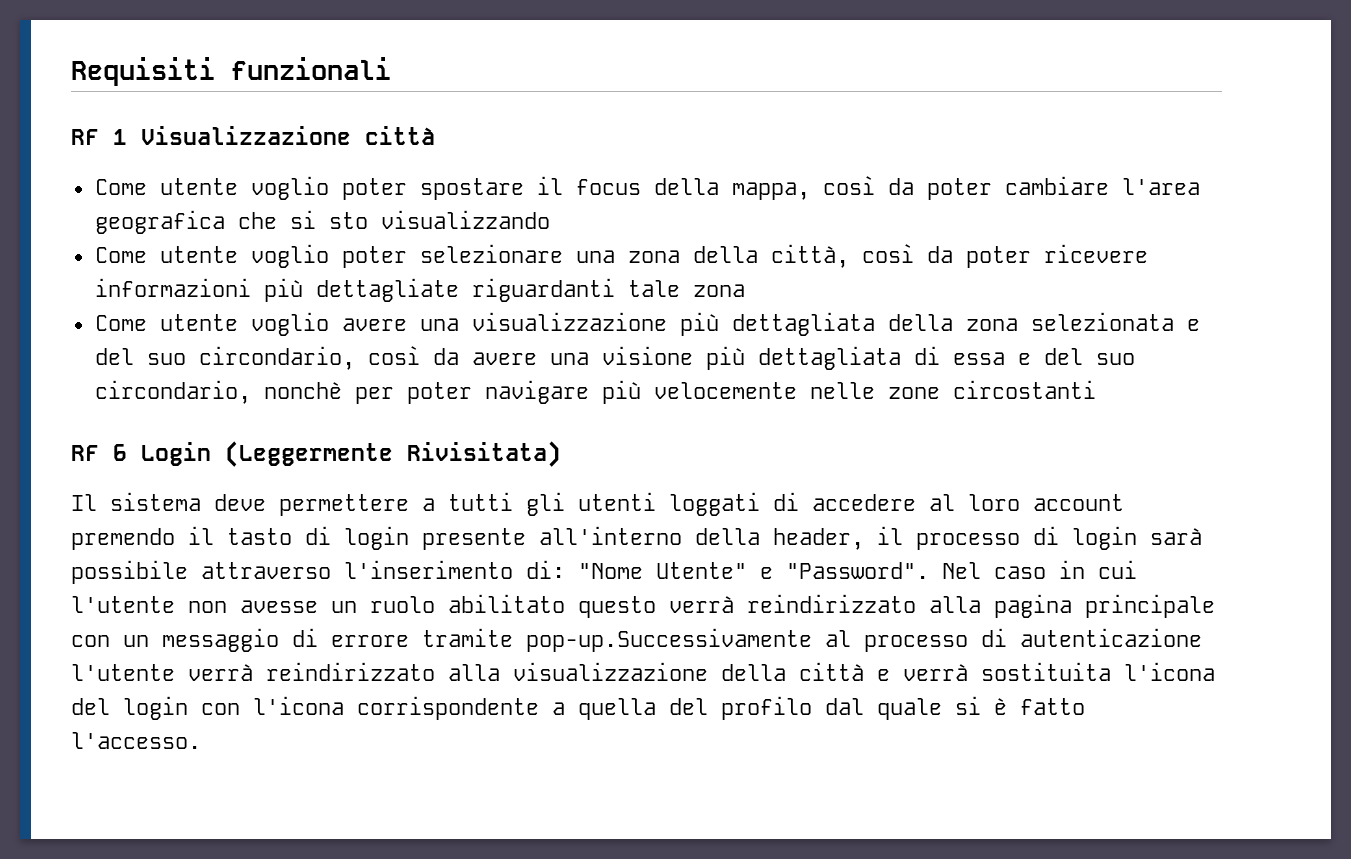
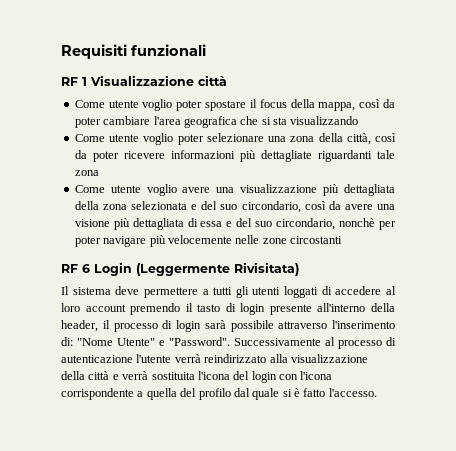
- Come utente voglio poter spostare il focus della mappa, così da poter cambiare l'area geografica che si sto visualizzando
+ Come utente voglio poter spostare il focus della mappa, così da poter cambiare l'area geografica che si sta visualizzando
- Nel caso in cui l'utente non avesse un ruolo abilitato questo verrà reindirizzato alla pagina principale con un messaggio di errore tramite pop-up.Successivamente al processo di autenticazione l'utente verrà reindirizzato alla visualizzazione della città e verrà sostituita l'icona del login con l'icona corrispondente a quella del profilo dal quale si è fatto l'accesso.
+ Successivamente al processo di autenticazione l'utente verrà reindirizzato alla visualizzazione della città e verrà sostituita l'icona del login con l'icona corrispondente a quella del profilo dal quale si è fatto l'accesso.

